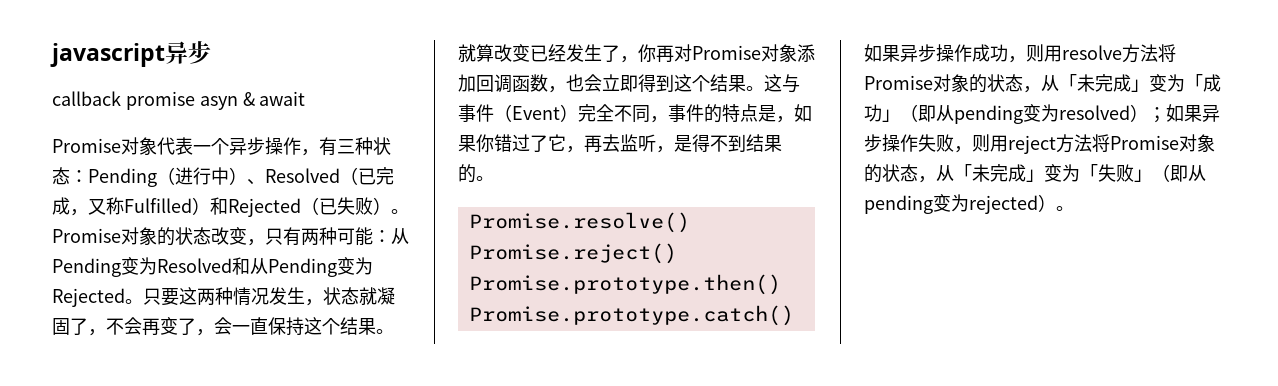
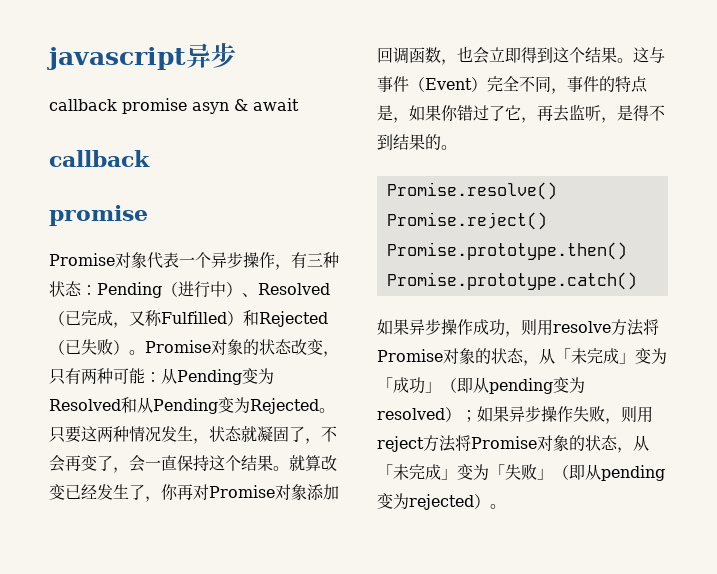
  callback promise asyn & await
+ callback
+ promise

